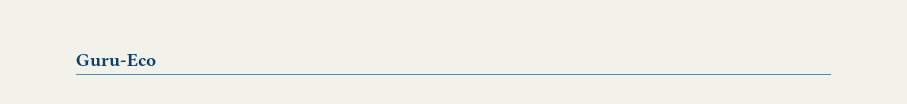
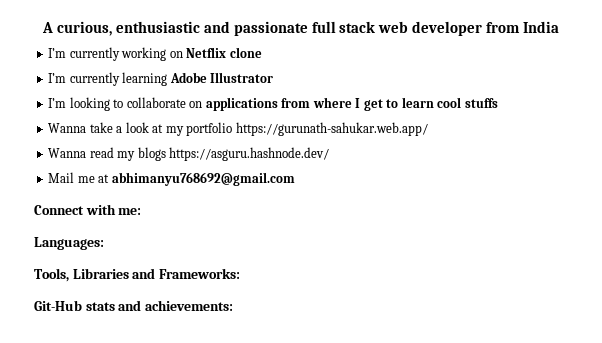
- Guru-Eco
+ A curious, enthusiastic and passionate full stack web developer from India
+ I’m currently working on Netflix clone
+ I’m currently learning Adobe Illustrator
+ I’m looking to collaborate on applications from where I get to learn cool stuffs
+ Wanna take a look at my portfolio https://gurunath-sahukar.web.app/
+ Wanna read my blogs https://asguru.hashnode.dev/
+ Mail me at abhimanyu768692@gmail.com
+ Connect with me:
+ Languages:
+ Tools, Libraries and Frameworks:
+ Git-Hub stats and achievements:

